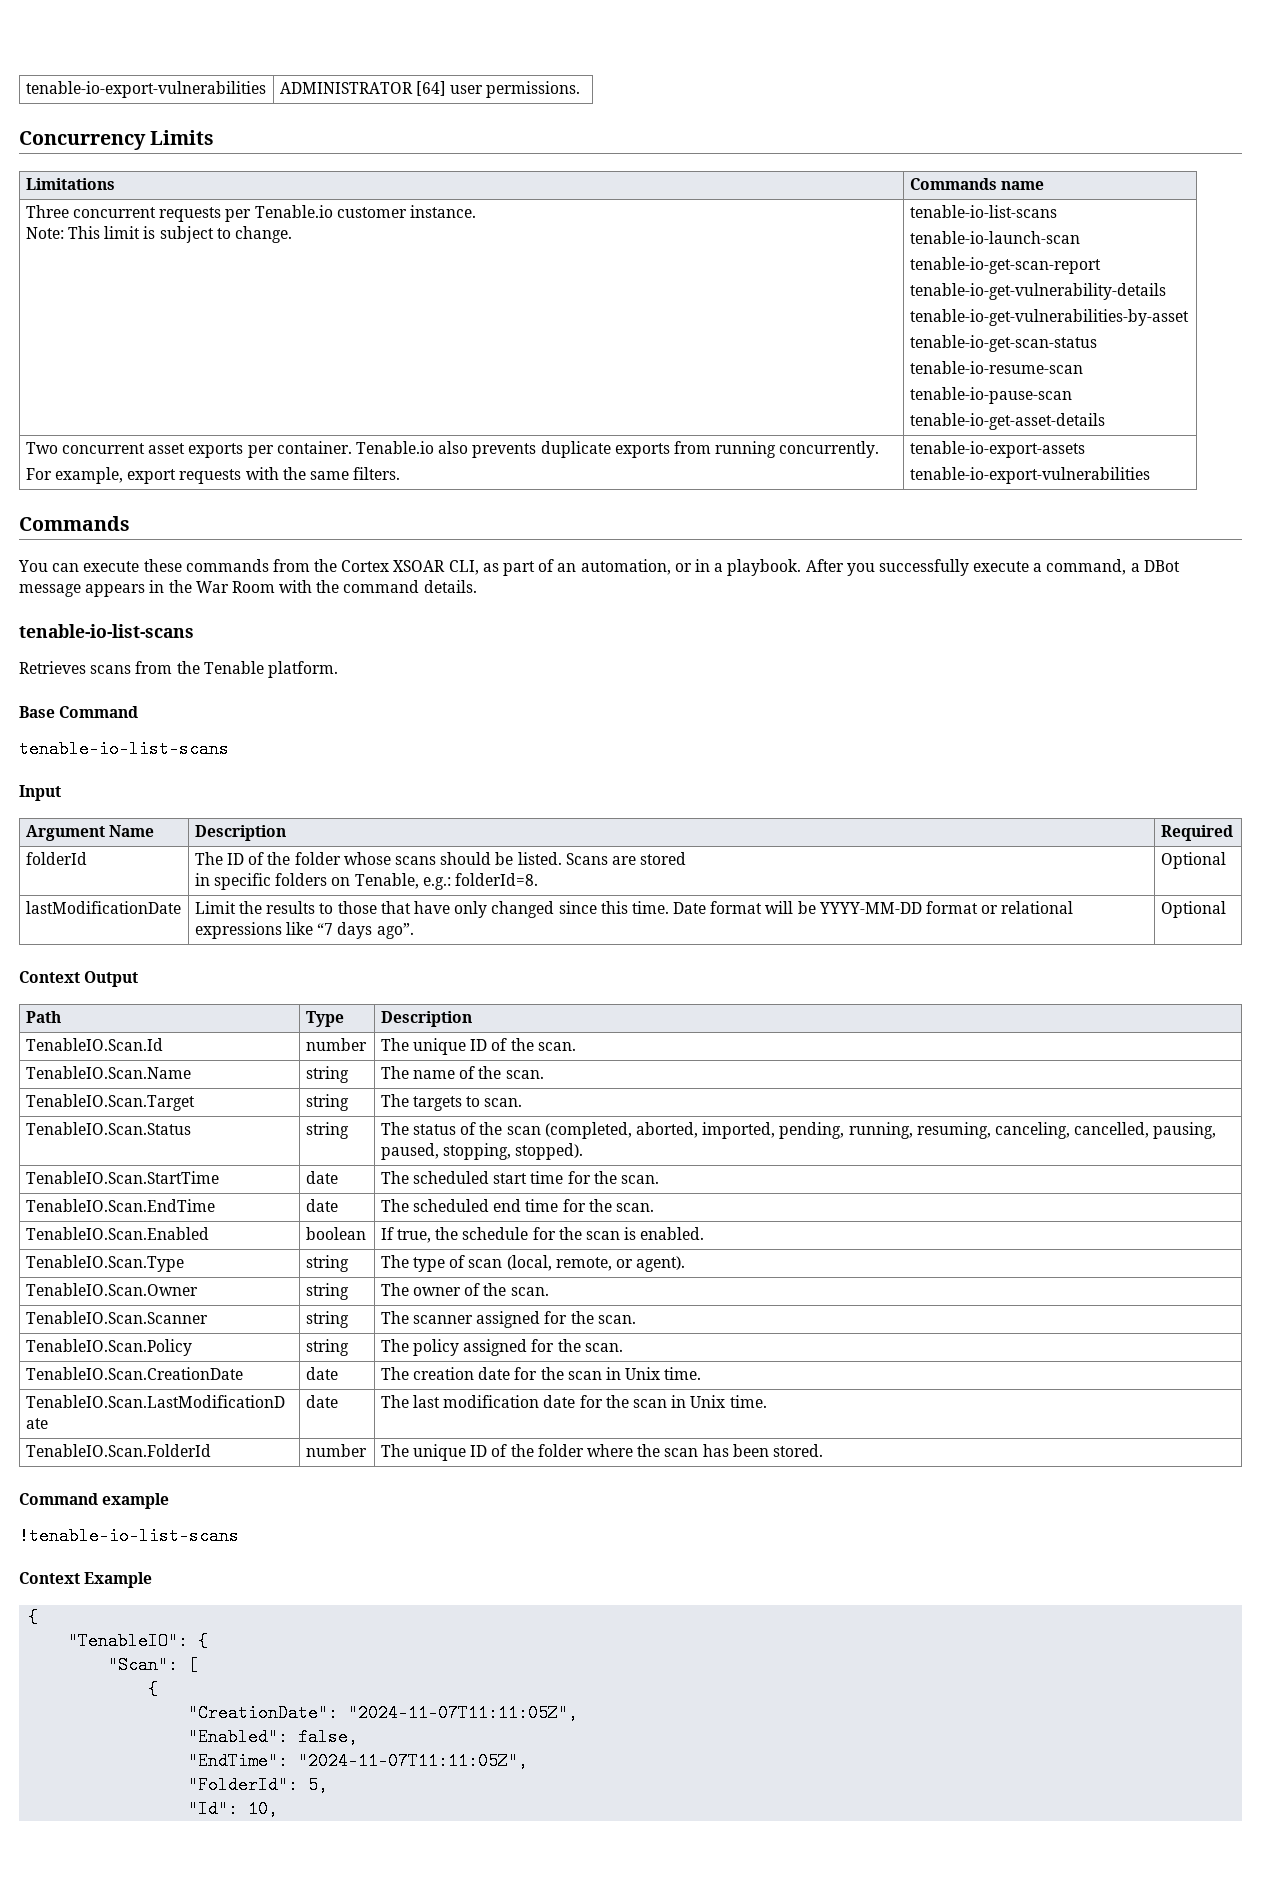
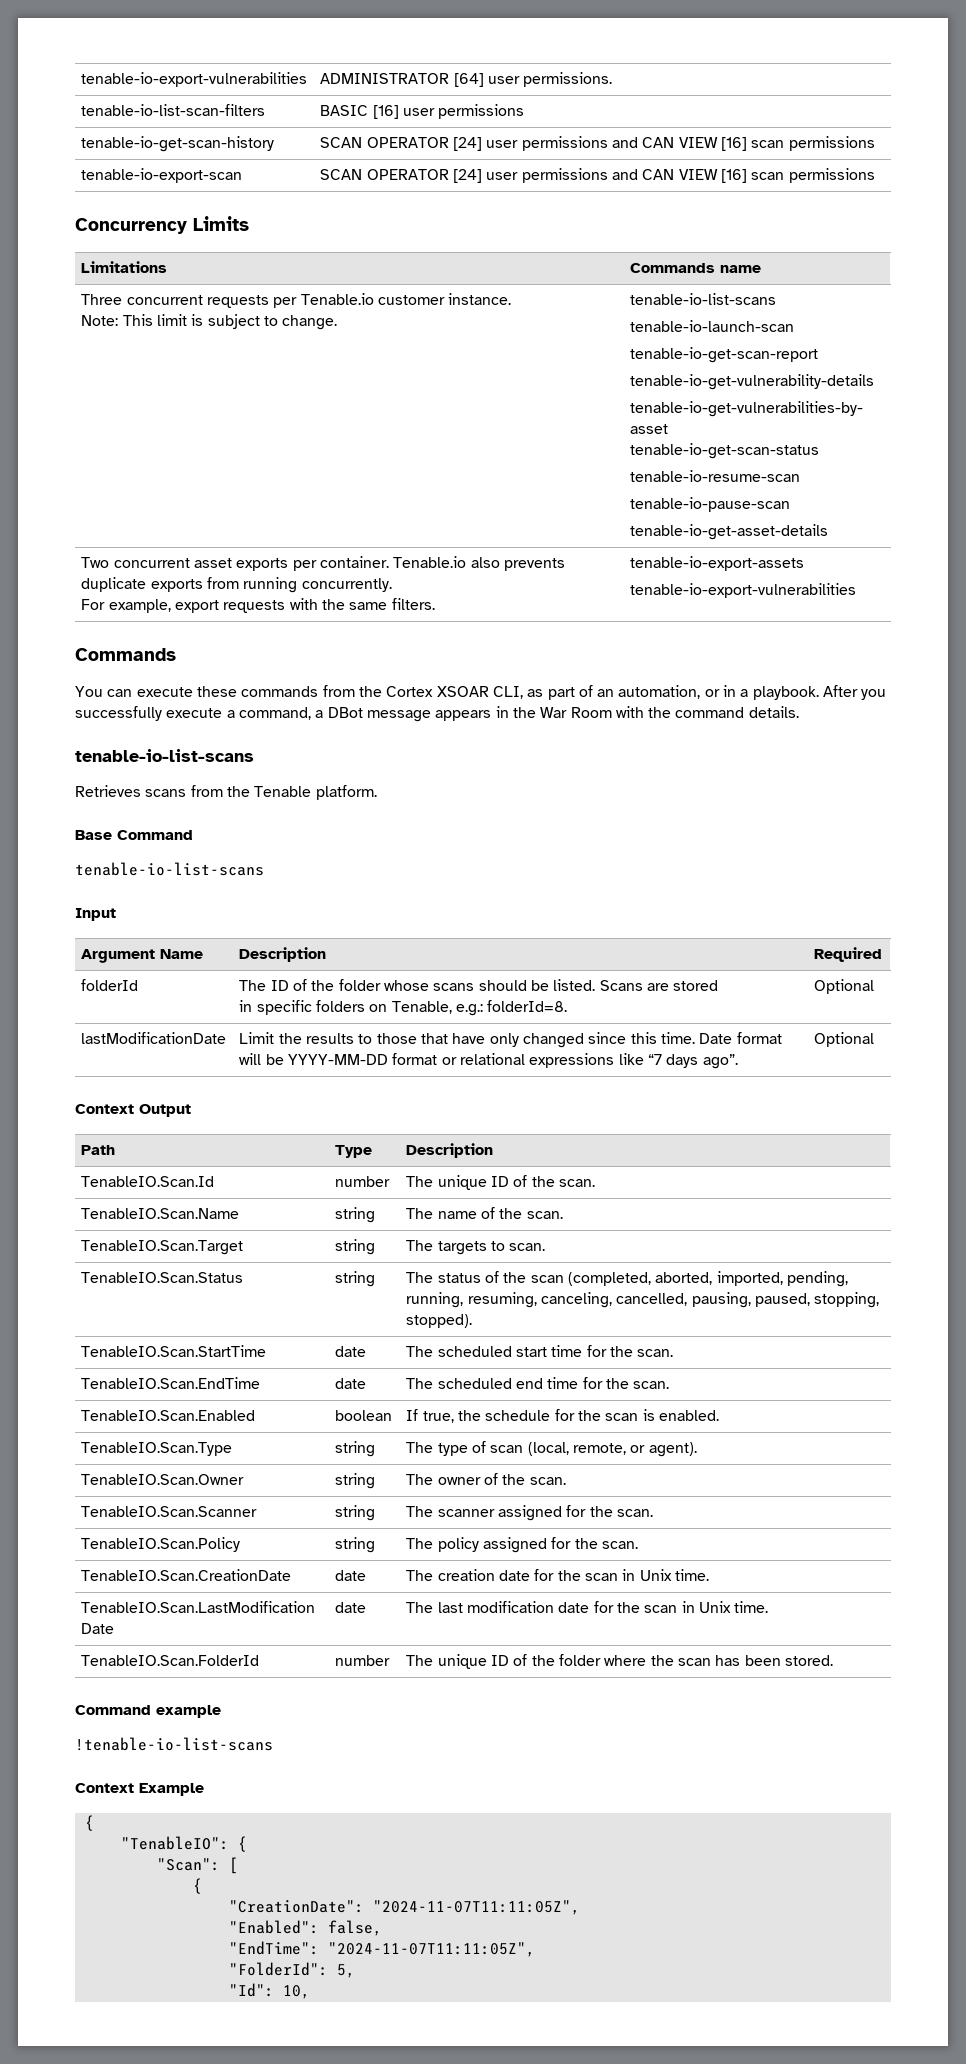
+ tenable-io-list-scan-filters | BASIC [16] user permissions
+ tenable-io-get-scan-history | SCAN OPERATOR [24] user permissions and CAN VIEW [16] scan permissions
+ tenable-io-export-scan | SCAN OPERATOR [24] user permissions and CAN VIEW [16] scan permissions

